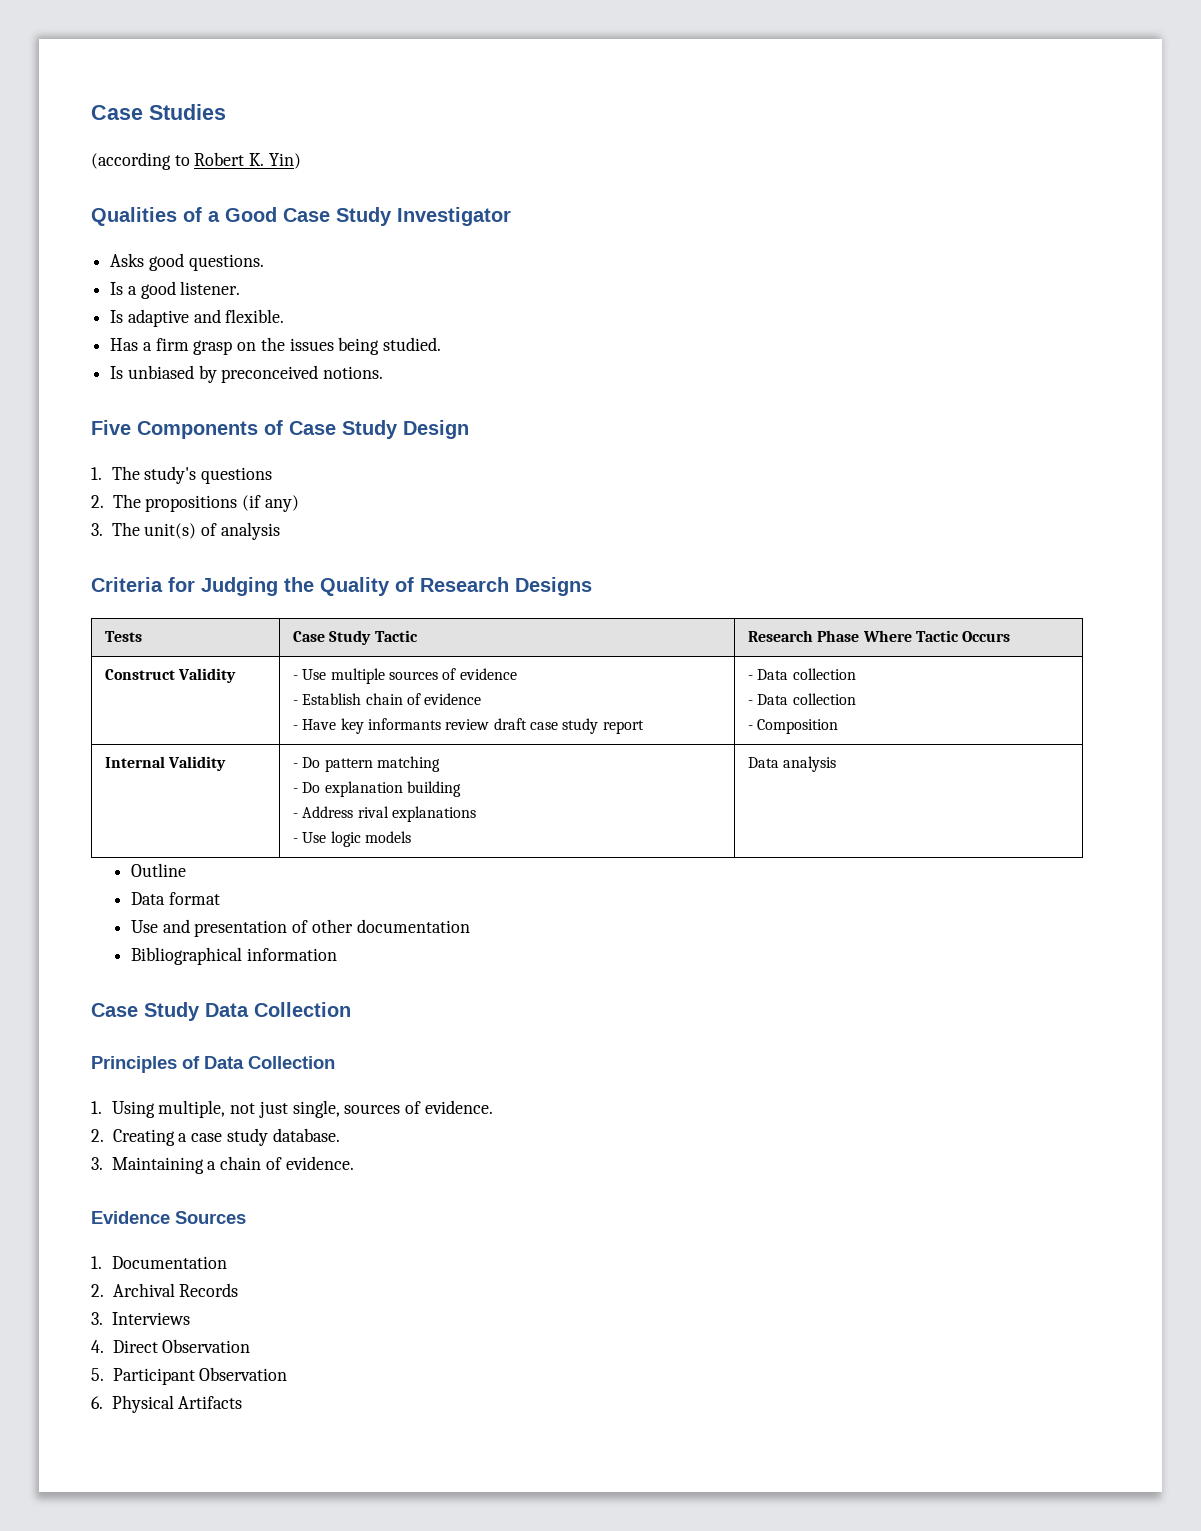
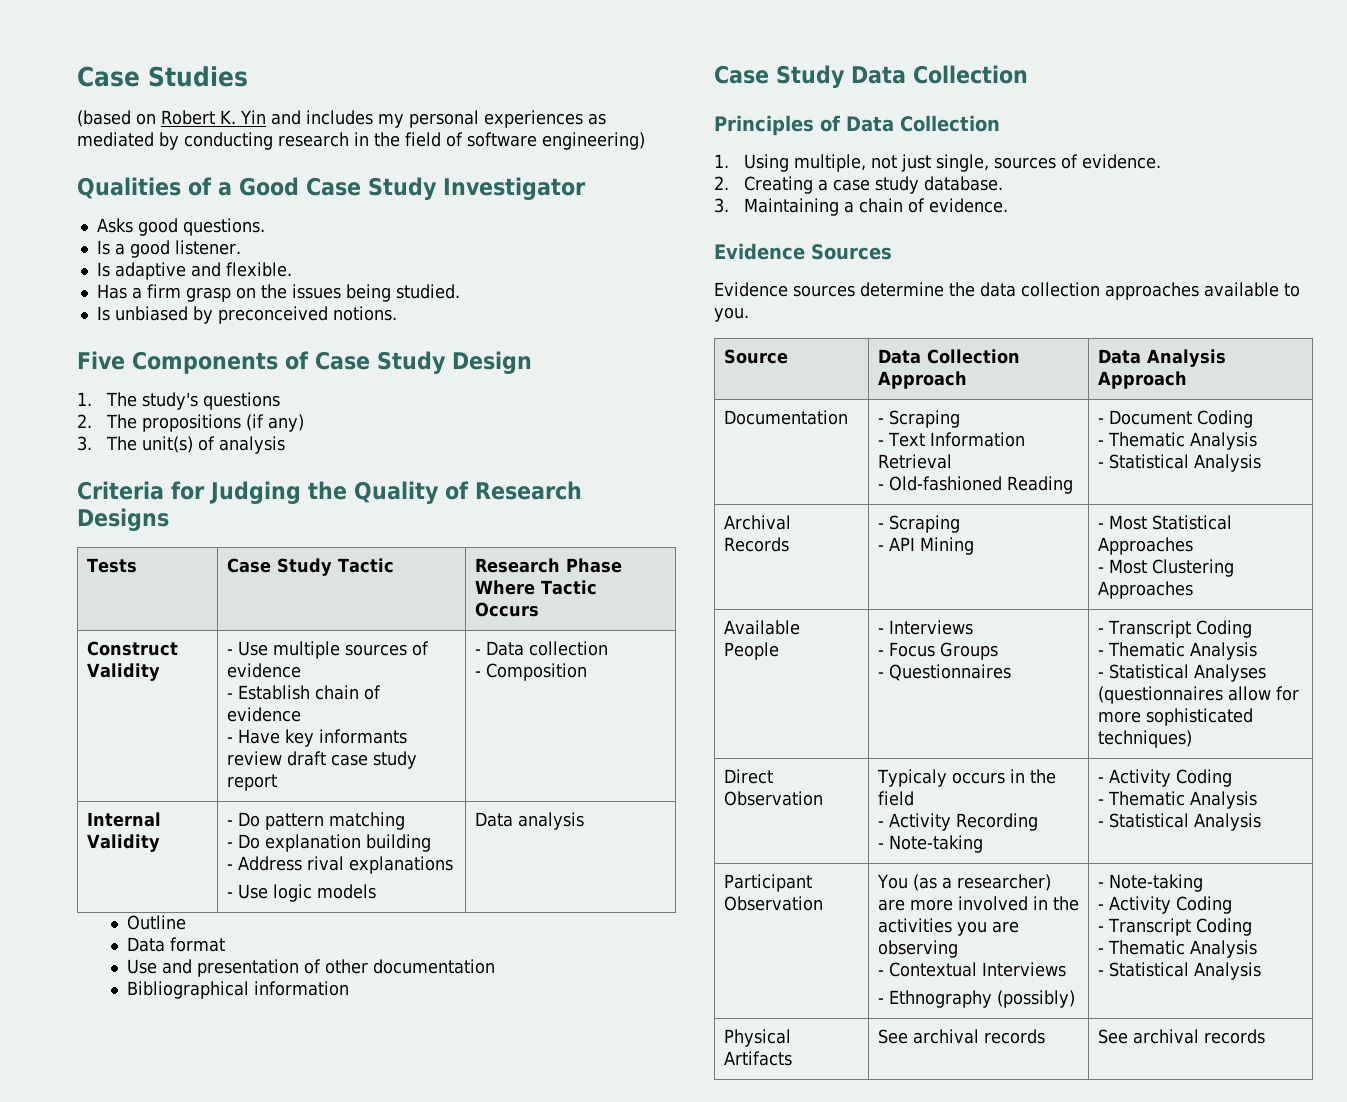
- (according to Robert K. Yin)
+ (based on Robert K. Yin and includes my personal experiences as mediated by conducting research in the field of software engineering)
  Construct Validity | - Use multiple sources of evidence
  - Establish chain of evidence
  - Have key informants review draft case study report | - Data collection
- - Data collection
- 1. Documentation
- 2. Archival Records
- 3. Interviews
- 4. Direct Observation
- 5. Participant Observation
- 6. Physical Artifacts
+ Evidence sources determine the data collection approaches available to you.
+ Source | Data Collection Approach | Data Analysis Approach
+ Documentation | - Scraping
+ - Text Information Retrieval
+ - Old-fashioned Reading | - Document Coding
+ - Thematic Analysis
+ - Statistical Analysis
+ Archival Records | - Scraping
+ - API Mining | - Most Statistical Approaches
+ - Most Clustering Approaches
+ Available People | - Interviews
+ - Focus Groups
+ - Questionnaires | - Transcript Coding
+ - Thematic Analysis
+ - Statistical Analyses (questionnaires allow for more sophisticated techniques)
+ Direct Observation | Typicaly occurs in the field
+ - Activity Recording
+ - Note-taking | - Activity Coding
+ - Thematic Analysis
+ - Statistical Analysis
+ Participant Observation | You (as a researcher) are more involved in the activities you are observing
+ - Contextual Interviews
+ - Ethnography (possibly) | - Note-taking
+ - Activity Coding
+ - Transcript Coding
+ - Thematic Analysis
+ - Statistical Analysis
+ Physical Artifacts | See archival records | See archival records

